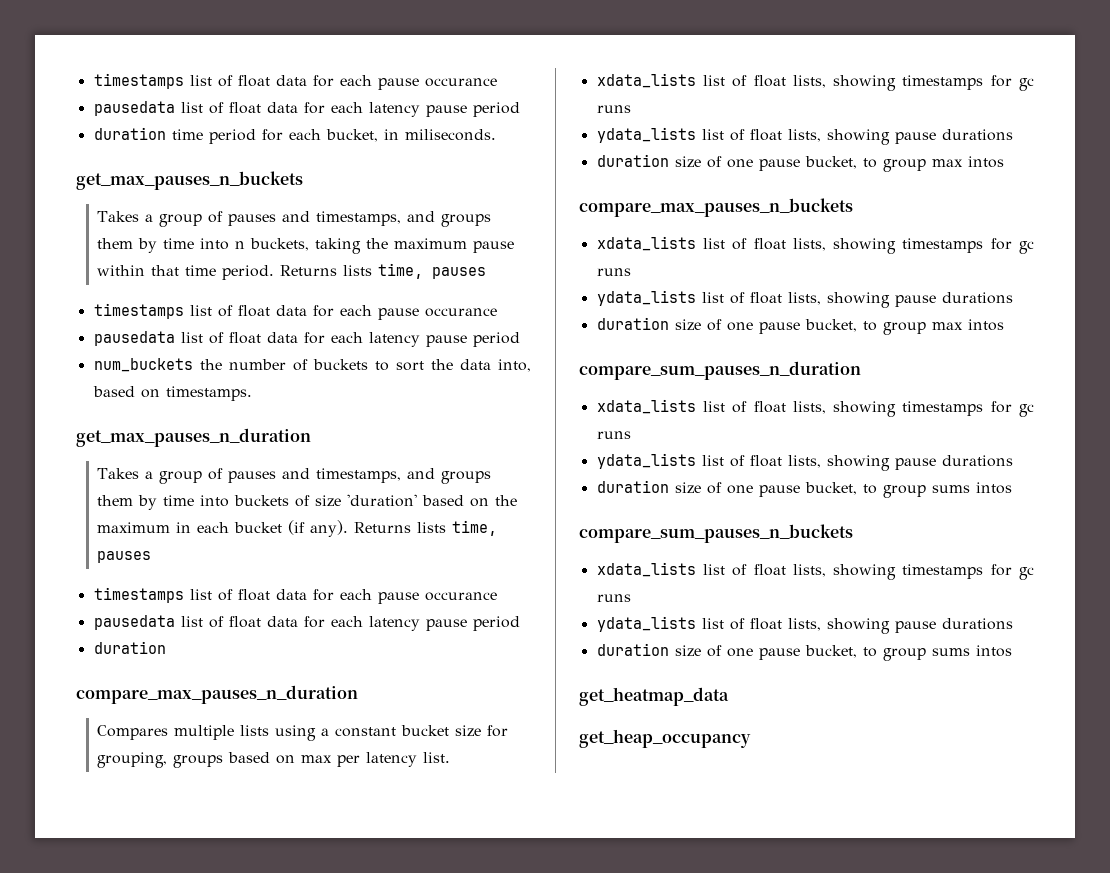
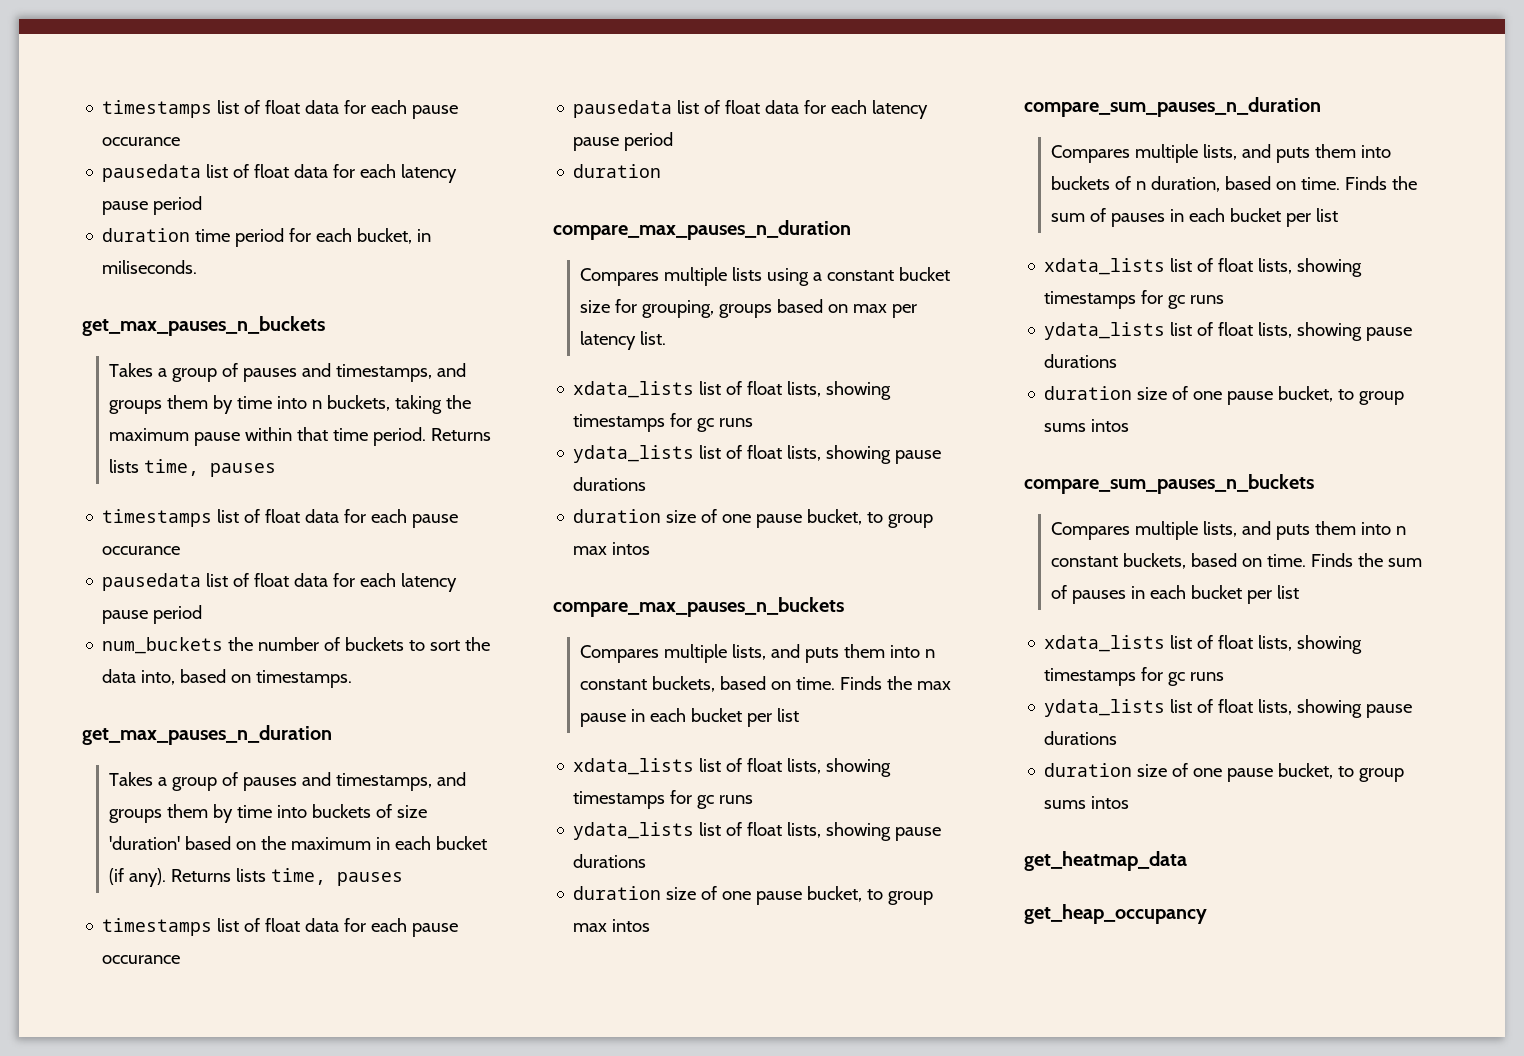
+ Compares multiple lists, and puts them into n constant buckets, based on time. Finds the max pause in each bucket per list
+ Compares multiple lists, and puts them into buckets of n duration, based on time. Finds the sum of pauses in each bucket per list
+ Compares multiple lists, and puts them into n constant buckets, based on time. Finds the sum of pauses in each bucket per list

